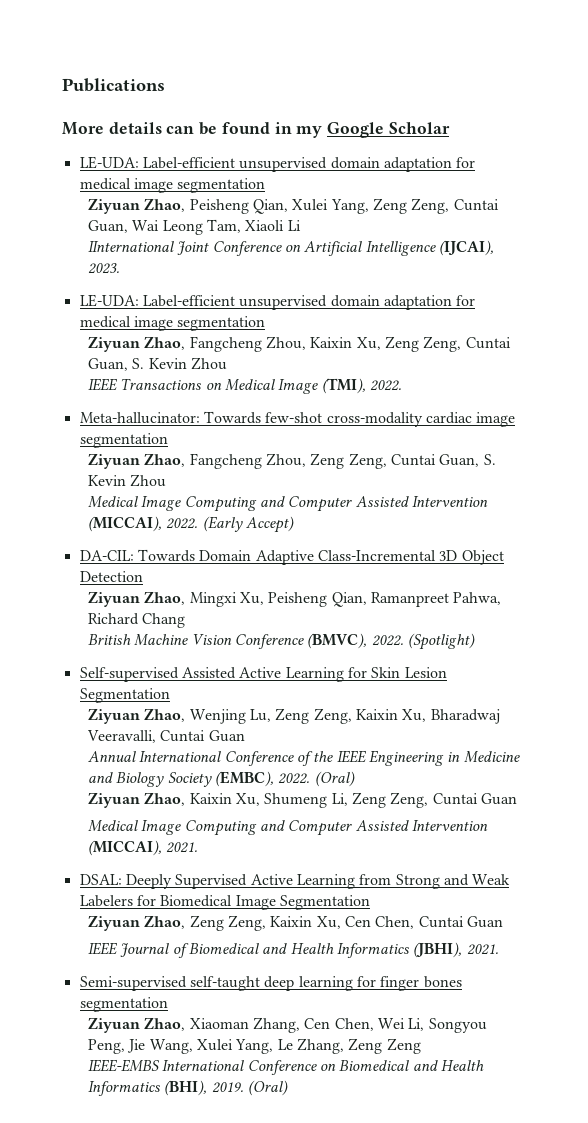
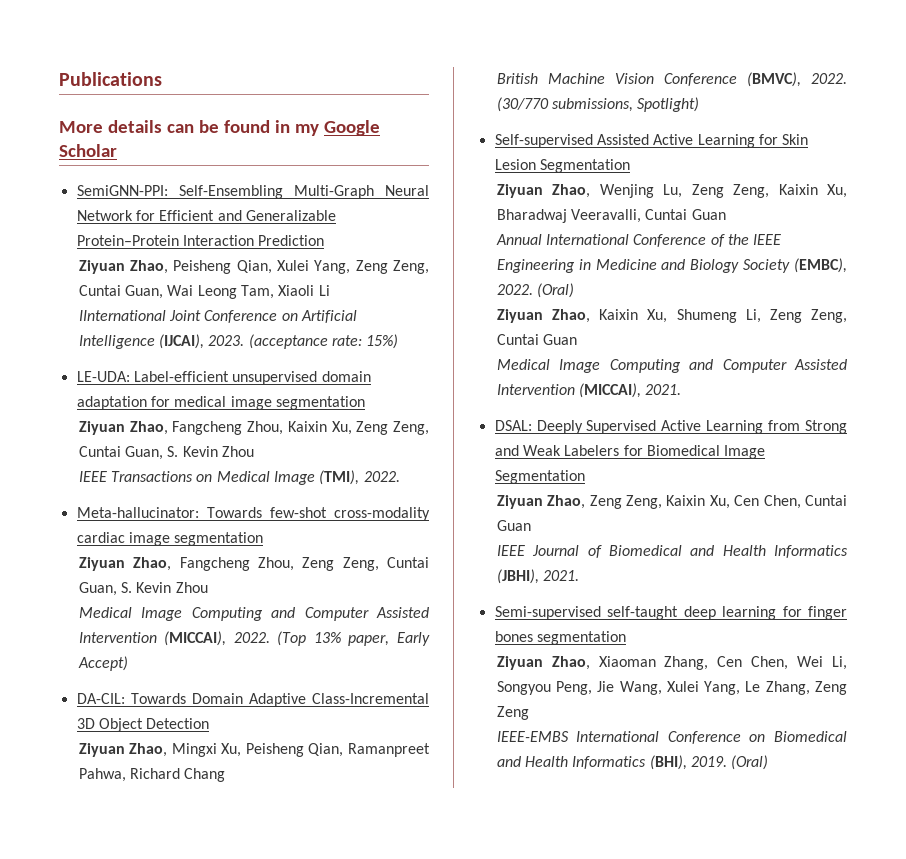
  More details can be found in my Google Scholar
- LE-UDA: Label-efficient unsupervised domain adaptation for medical image segmentation
+ SemiGNN-PPI: Self-Ensembling Multi-Graph Neural Network for Efficient and Generalizable Protein–Protein Interaction Prediction
+ (acceptance rate: 15%)
- (Early Accept)
+ (Top 13% paper, Early Accept)
- (Spotlight)
+ (30/770 submissions, Spotlight)

